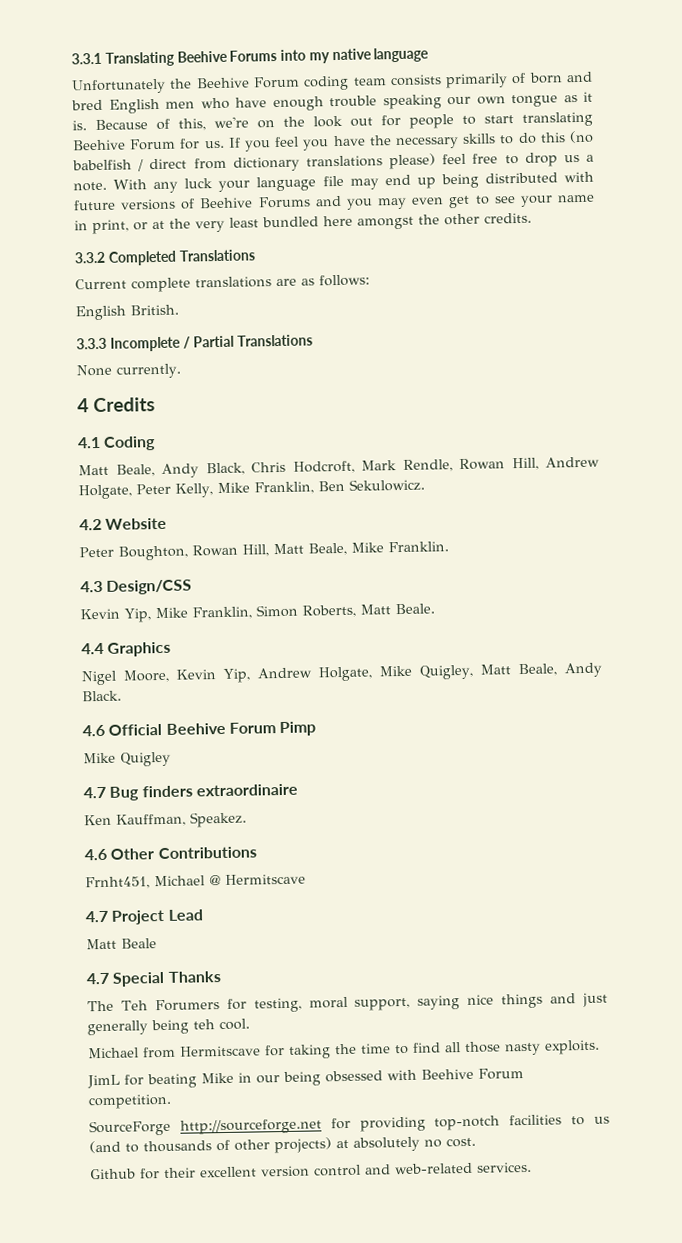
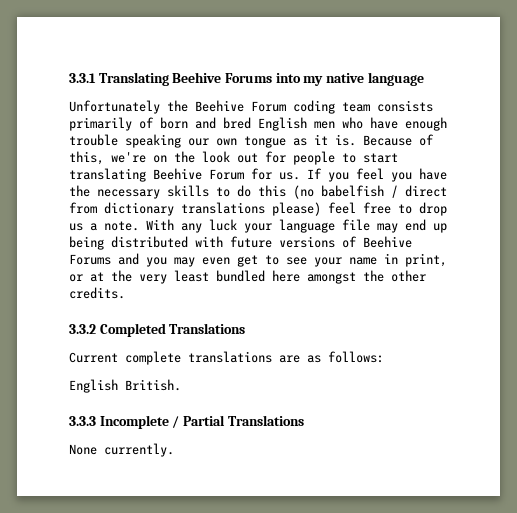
- 4 Credits
- 4.1 Coding
- Matt Beale, Andy Black, Chris Hodcroft, Mark Rendle, Rowan Hill, Andrew Holgate, Peter Kelly, Mike Franklin, Ben Sekulowicz.
- 4.2 Website
- Peter Boughton, Rowan Hill, Matt Beale, Mike Franklin.
- 4.3 Design/CSS
- Kevin Yip, Mike Franklin, Simon Roberts, Matt Beale.
- 4.4 Graphics
- Nigel Moore, Kevin Yip, Andrew Holgate, Mike Quigley, Matt Beale, Andy Black.
- 4.6 Official Beehive Forum Pimp
- Mike Quigley
- 4.7 Bug finders extraordinaire
- Ken Kauffman, Speakez.
- 4.6 Other Contributions
- Frnht451, Michael @ Hermitscave
- 4.7 Project Lead
- Matt Beale
- 4.7 Special Thanks
- The Teh Forumers for testing, moral support, saying nice things and just generally being teh cool.
- Michael from Hermitscave for taking the time to find all those nasty exploits.
- JimL for beating Mike in our being obsessed with Beehive Forum competition.
- SourceForge http://sourceforge.net for providing top-notch facilities to us (and to thousands of other projects) at absolutely no cost.
- Github for their excellent version control and web-related services.

